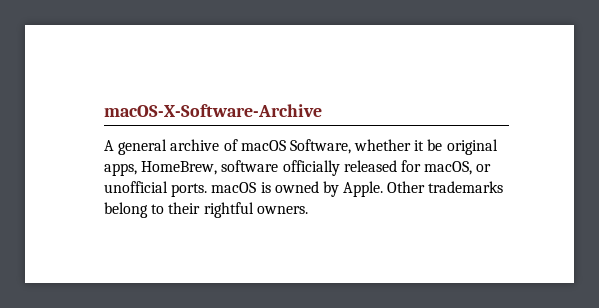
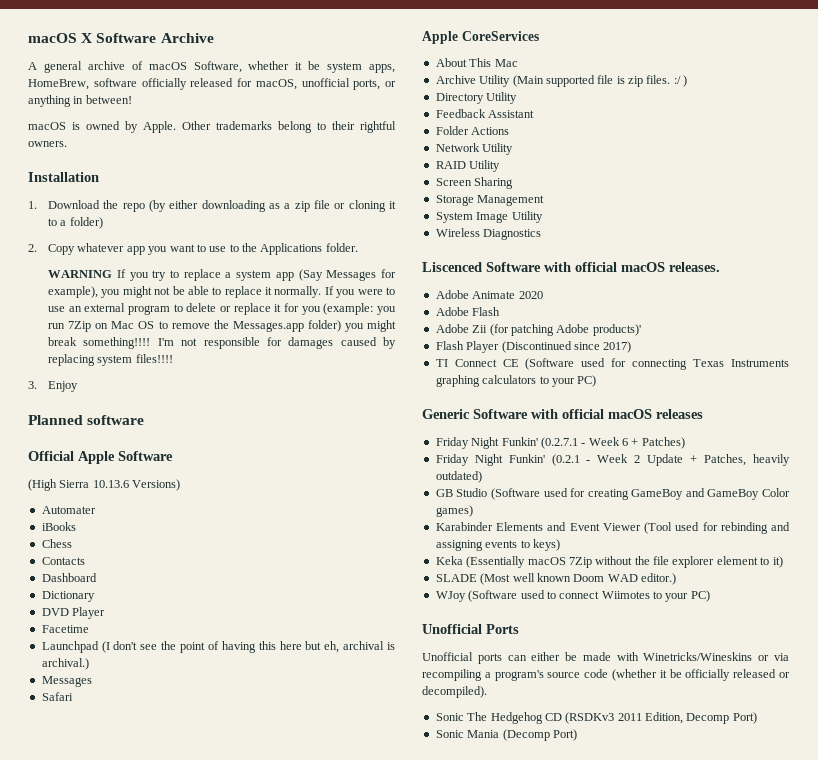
- macOS-X-Software-Archive
+ macOS X Software Archive
- A general archive of macOS Software, whether it be original apps, HomeBrew, software officially released for macOS, or unofficial ports. macOS is owned by Apple.
+ A general archive of macOS Software, whether it be system apps, HomeBrew, software officially released for macOS, unofficial ports, or anything in between!
+ macOS is owned by Apple.
+ Installation
+ 1. Download the repo (by either downloading as a zip file or cloning it to a folder)
+ 2. Copy whatever app you want to use to the Applications folder.
+ WARNING If you try to replace a system app (Say Messages for example), you might not be able to replace it normally. If you were to use an external program to delete or replace it for you (example: you run 7Zip on Mac OS to remove the Messages.app folder) you might break something!!!! I'm not responsible for damages caused by replacing system files!!!!
+ 3. Enjoy
+ Planned software
+ Official Apple Software
+ (High Sierra 10.13.6 Versions)
+ Automater
+ iBooks
+ Chess
+ Contacts
+ Dashboard
+ Dictionary
+ DVD Player
+ Facetime
+ Launchpad (I don't see the point of having this here but eh, archival is archival.)
+ Messages
+ Safari
+ Apple CoreServices
+ About This Mac
+ Archive Utility (Main supported file is zip files. :/ )
+ Directory Utility
+ Feedback Assistant
+ Folder Actions
+ Network Utility
+ RAID Utility
+ Screen Sharing
+ Storage Management
+ System Image Utility
+ Wireless Diagnostics
+ Liscenced Software with official macOS releases.
+ Adobe Animate 2020
+ Adobe Flash
+ Adobe Zii (for patching Adobe products)'
+ Flash Player (Discontinued since 2017)
+ TI Connect CE (Software used for connecting Texas Instruments graphing calculators to your PC)
+ Generic Software with official macOS releases
+ Friday Night Funkin' (0.2.7.1 - Week 6 + Patches)
+ Friday Night Funkin' (0.2.1 - Week 2 Update + Patches, heavily outdated)
+ GB Studio (Software used for creating GameBoy and GameBoy Color games)
+ Karabinder Elements and Event Viewer (Tool used for rebinding and assigning events to keys)
+ Keka (Essentially macOS 7Zip without the file explorer element to it)
+ SLADE (Most well known Doom WAD editor.)
+ WJoy (Software used to connect Wiimotes to your PC)
+ Unofficial Ports
+ Unofficial ports can either be made with Winetricks/Wineskins or via recompiling a program's source code (whether it be officially released or decompiled).
+ Sonic The Hedgehog CD (RSDKv3 2011 Edition, Decomp Port)
+ Sonic Mania (Decomp Port)

